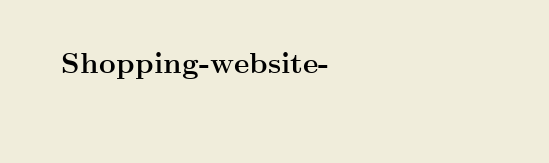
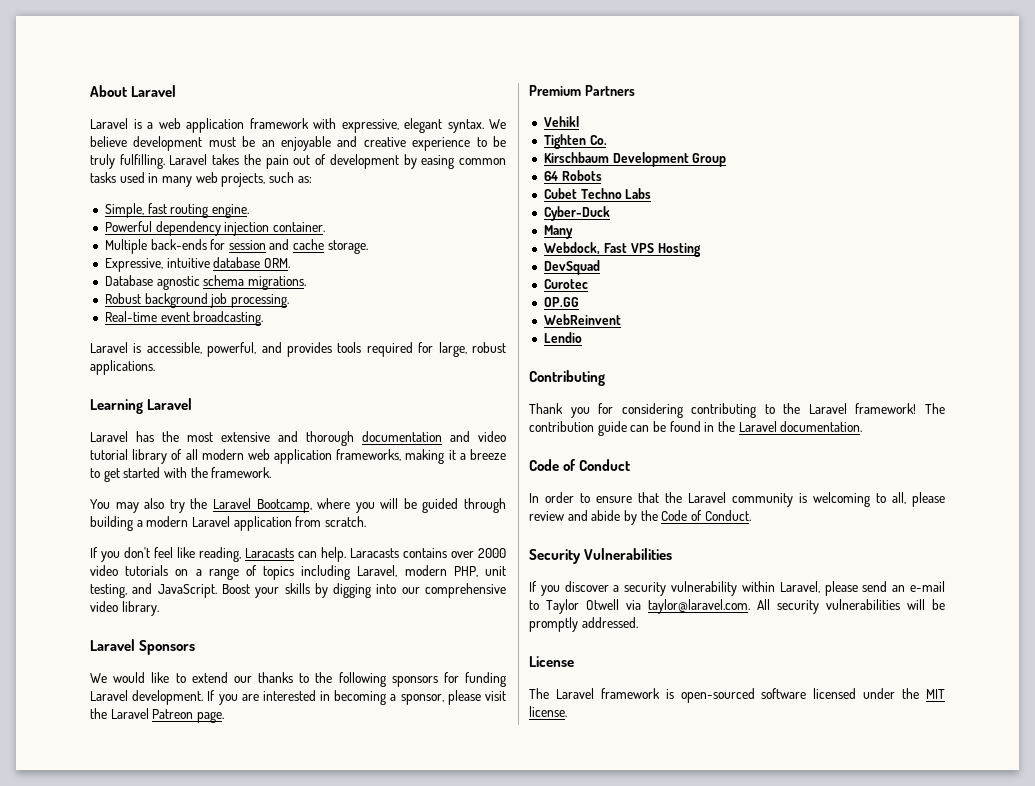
- Shopping-website-
+ About Laravel
+ Laravel is a web application framework with expressive, elegant syntax. We believe development must be an enjoyable and creative experience to be truly fulfilling. Laravel takes the pain out of development by easing common tasks used in many web projects, such as:
+ Simple, fast routing engine.
+ Powerful dependency injection container.
+ Multiple back-ends for session and cache storage.
+ Expressive, intuitive database ORM.
+ Database agnostic schema migrations.
+ Robust background job processing.
+ Real-time event broadcasting.
+ Laravel is accessible, powerful, and provides tools required for large, robust applications.
+ Learning Laravel
+ Laravel has the most extensive and thorough documentation and video tutorial library of all modern web application frameworks, making it a breeze to get started with the framework.
+ You may also try the Laravel Bootcamp, where you will be guided through building a modern Laravel application from scratch.
+ If you don't feel like reading, Laracasts can help. Laracasts contains over 2000 video tutorials on a range of topics including Laravel, modern PHP, unit testing, and JavaScript. Boost your skills by digging into our comprehensive video library.
+ Laravel Sponsors
+ We would like to extend our thanks to the following sponsors for funding Laravel development. If you are interested in becoming a sponsor, please visit the Laravel Patreon page.
+ Premium Partners
+ Vehikl
+ Tighten Co.
+ Kirschbaum Development Group
+ 64 Robots
+ Cubet Techno Labs
+ Cyber-Duck
+ Many
+ Webdock, Fast VPS Hosting
+ DevSquad
+ Curotec
+ OP.GG
+ WebReinvent
+ Lendio
+ Contributing
+ Thank you for considering contributing to the Laravel framework! The contribution guide can be found in the Laravel documentation.
+ Code of Conduct
+ In order to ensure that the Laravel community is welcoming to all, please review and abide by the Code of Conduct.
+ Security Vulnerabilities
+ If you discover a security vulnerability within Laravel, please send an e-mail to Taylor Otwell via taylor@laravel.com. All security vulnerabilities will be promptly addressed.
+ License
+ The Laravel framework is open-sourced software licensed under the MIT license.

